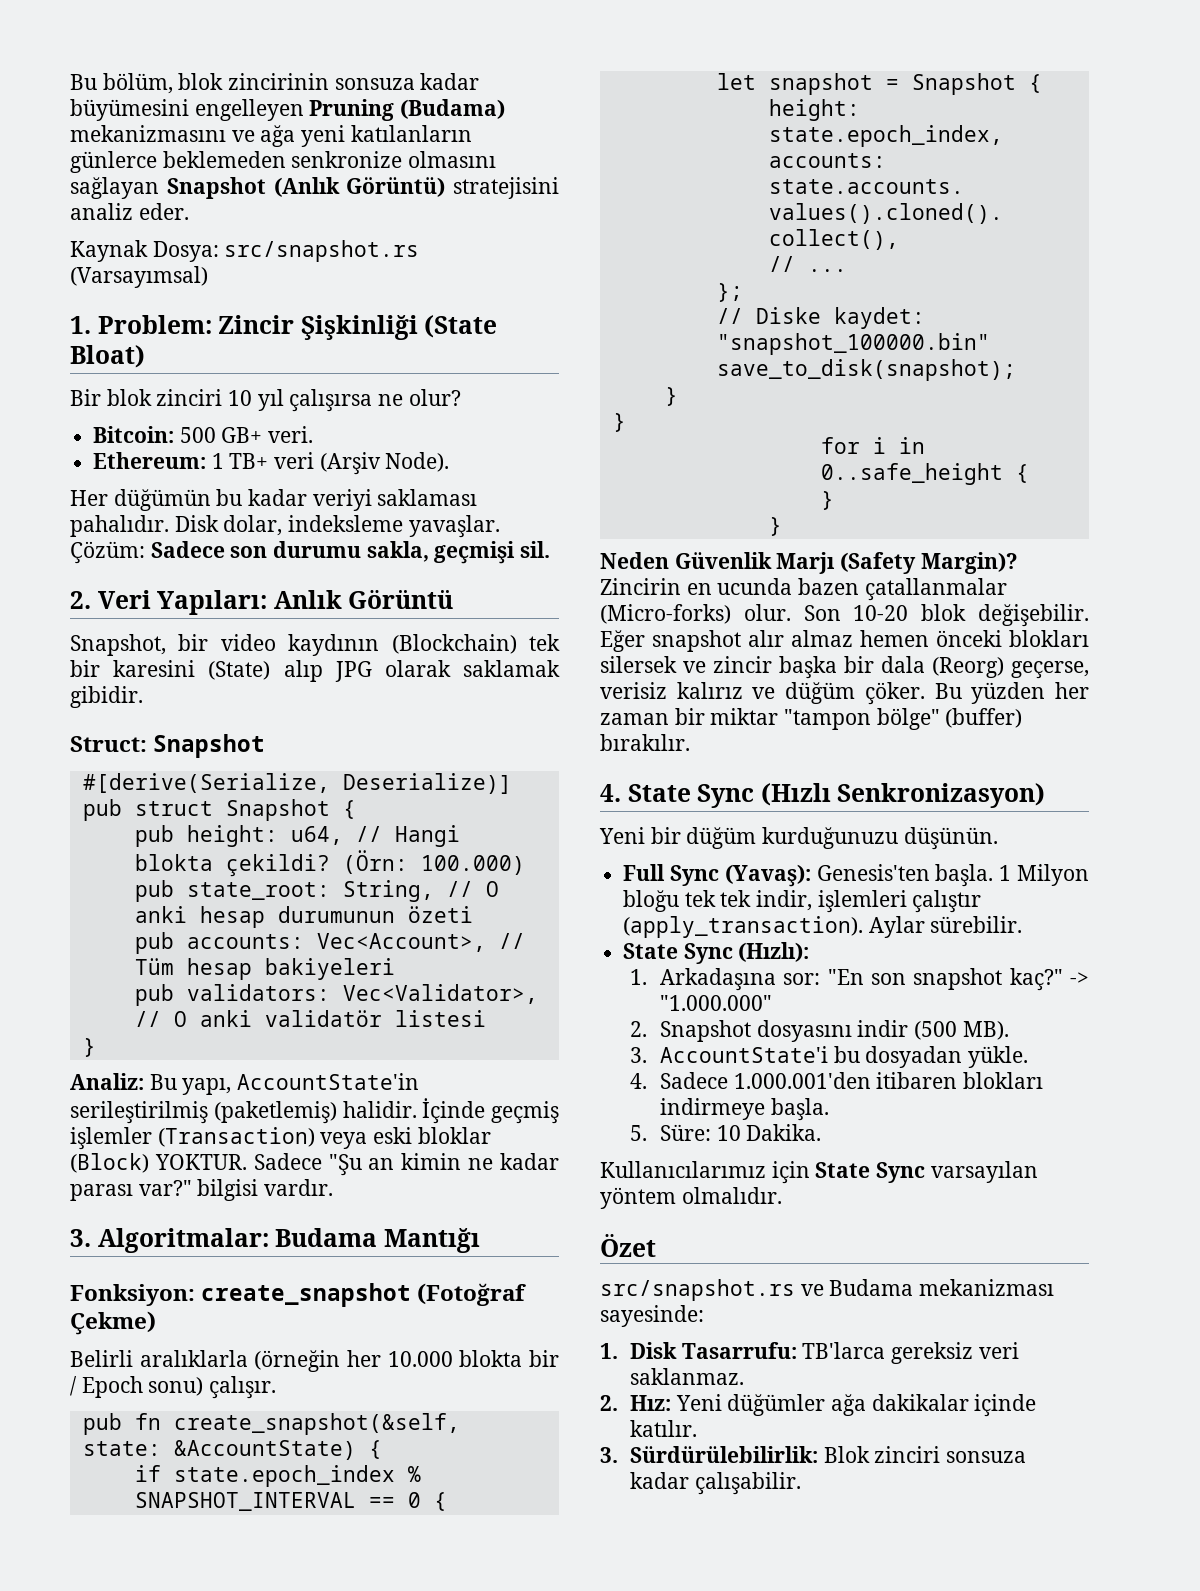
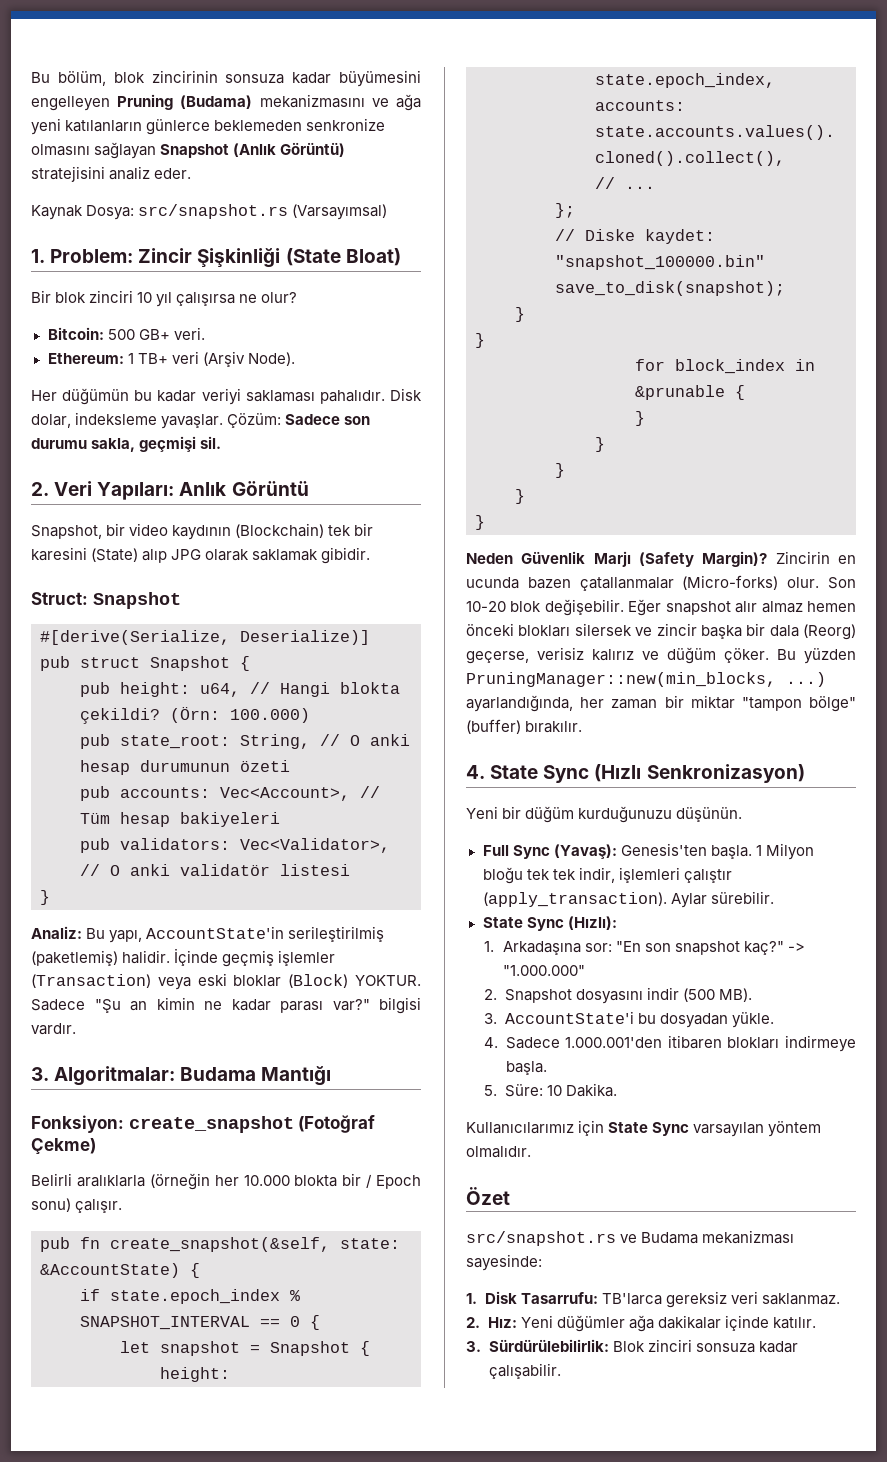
- for i in 0..safe_height {
+ for block_index in &prunable {
+ }
+ }
+ }
- Bu yüzden her zaman bir miktar "tampon bölge" (buffer) bırakılır.
+ Bu yüzden PruningManager::new(min_blocks, ...) ayarlandığında, her zaman bir miktar "tampon bölge" (buffer) bırakılır.

